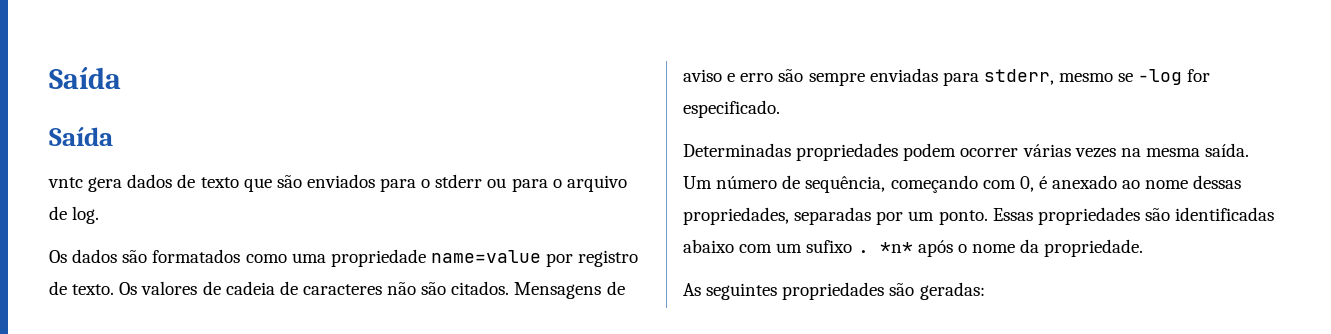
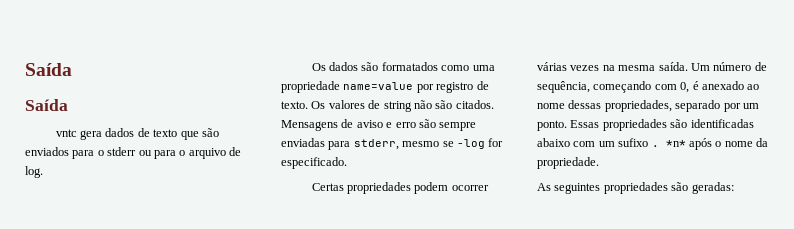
- Os valores de cadeia de caracteres não são citados.
+ Os valores de string não são citados.
- Determinadas propriedades podem ocorrer várias vezes na mesma saída.
+ Certas propriedades podem ocorrer várias vezes na mesma saída.
- Um número de sequência, começando com 0, é anexado ao nome dessas propriedades, separadas por um ponto.
+ Um número de sequência, começando com 0, é anexado ao nome dessas propriedades, separado por um ponto.

